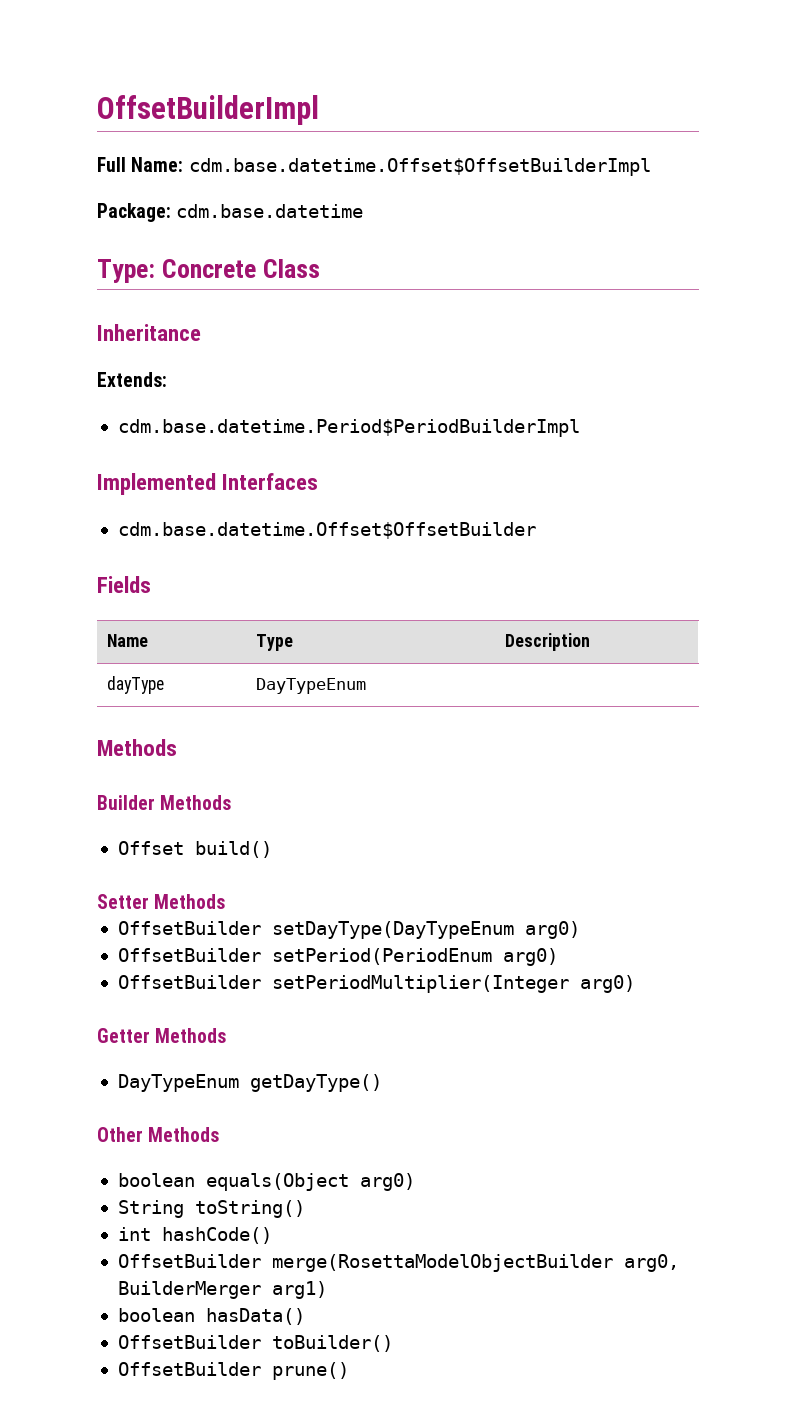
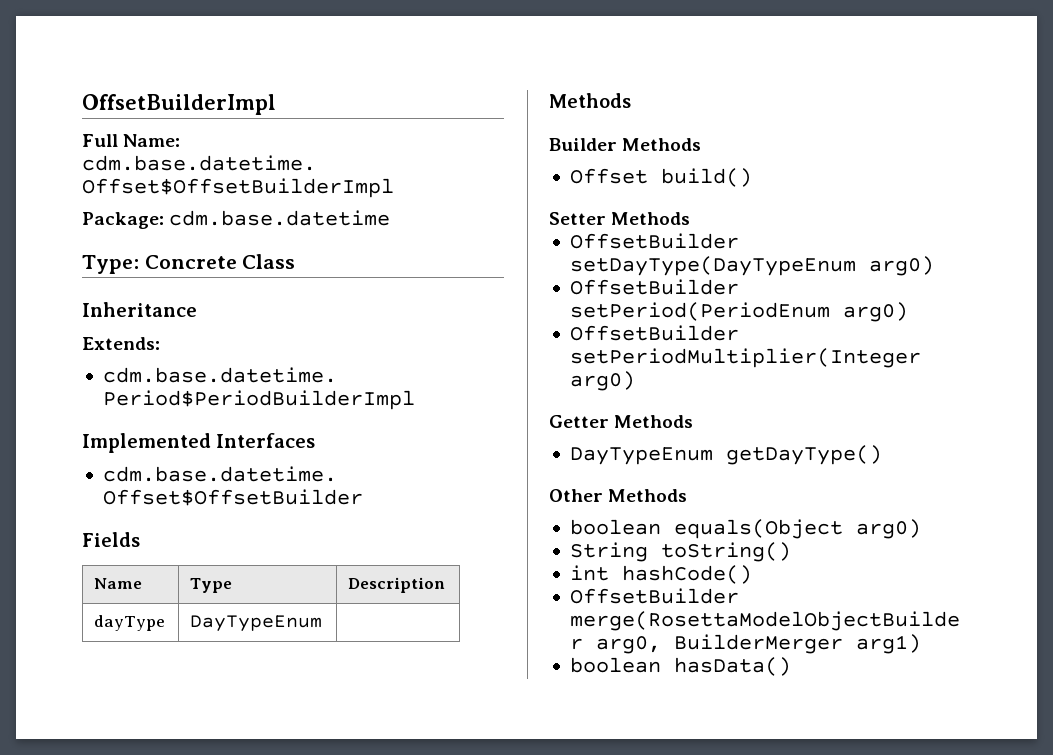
- OffsetBuilder toBuilder()
- OffsetBuilder prune()

